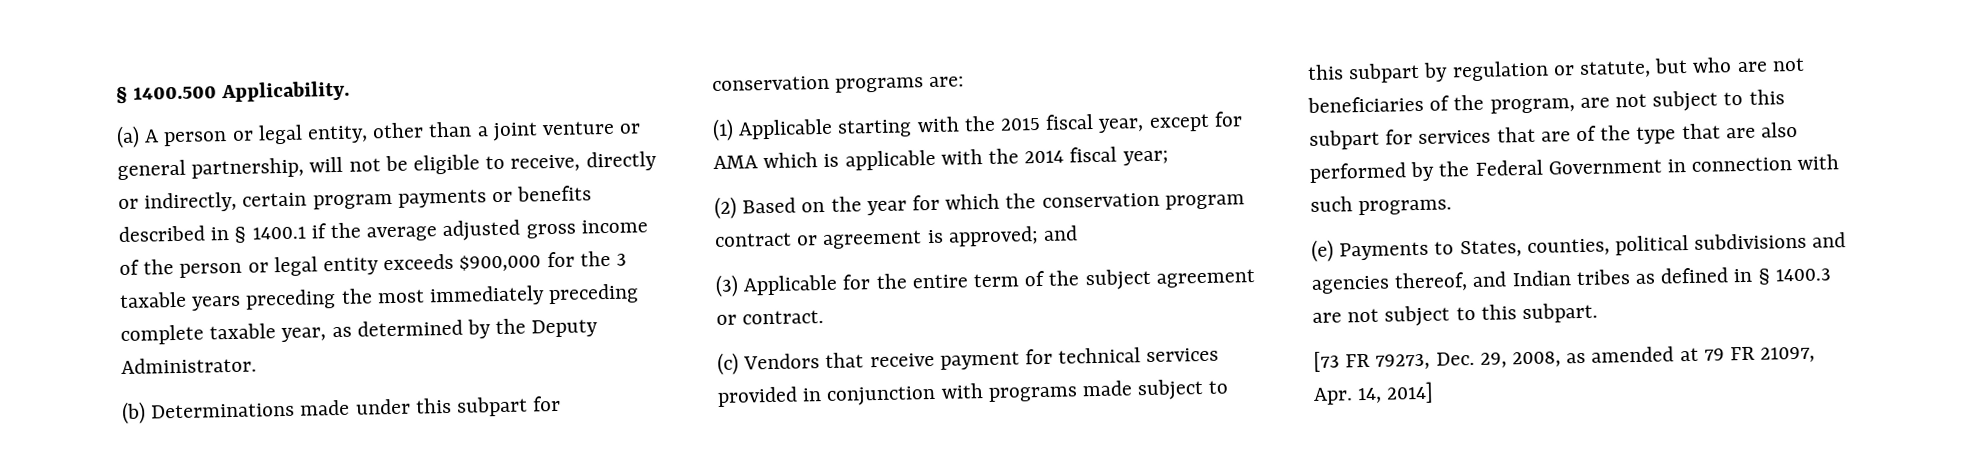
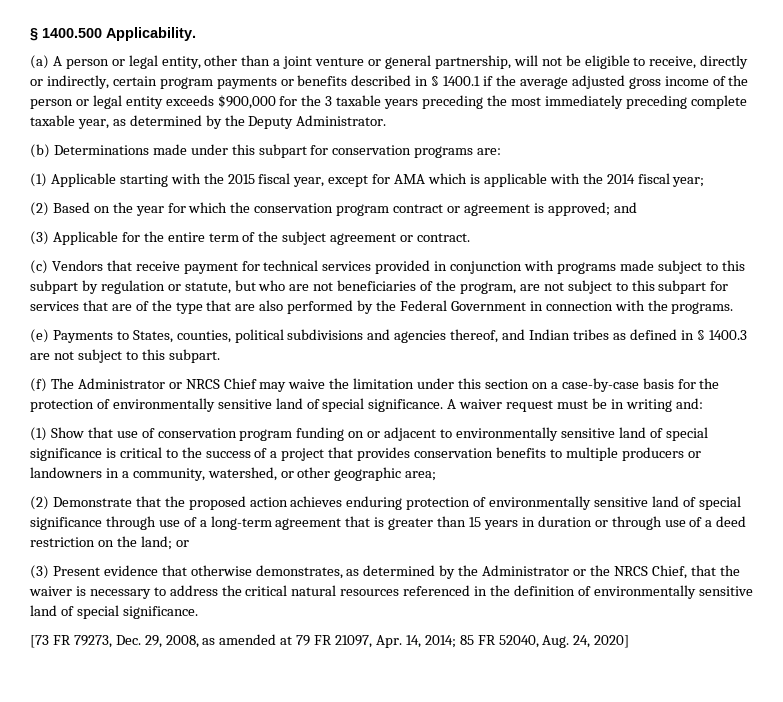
- (c) Vendors that receive payment for technical services provided in conjunction with programs made subject to this subpart by regulation or statute, but who are not beneficiaries of the program, are not subject to this subpart for services that are of the type that are also performed by the Federal Government in connection with such programs.
+ (c) Vendors that receive payment for technical services provided in conjunction with programs made subject to this subpart by regulation or statute, but who are not beneficiaries of the program, are not subject to this subpart for services that are of the type that are also performed by the Federal Government in connection with the programs.
+ (f) The Administrator or NRCS Chief may waive the limitation under this section on a case-by-case basis for the protection of environmentally sensitive land of special significance. A waiver request must be in writing and:
+ (1) Show that use of conservation program funding on or adjacent to environmentally sensitive land of special significance is critical to the success of a project that provides conservation benefits to multiple producers or landowners in a community, watershed, or other geographic area;
+ (2) Demonstrate that the proposed action achieves enduring protection of environmentally sensitive land of special significance through use of a long-term agreement that is greater than 15 years in duration or through use of a deed restriction on the land; or
+ (3) Present evidence that otherwise demonstrates, as determined by the Administrator or the NRCS Chief, that the waiver is necessary to address the critical natural resources referenced in the definition of environmentally sensitive land of special significance.
- [73 FR 79273, Dec. 29, 2008, as amended at 79 FR 21097, Apr. 14, 2014]
+ [73 FR 79273, Dec. 29, 2008, as amended at 79 FR 21097, Apr. 14, 2014; 85 FR 52040, Aug. 24, 2020]

